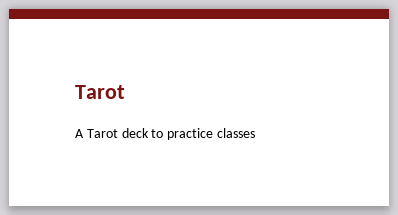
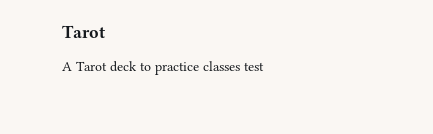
- A Tarot deck to practice classes
+ A Tarot deck to practice classes test

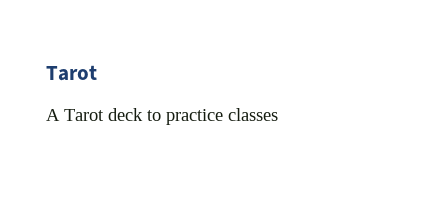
- A Tarot deck to practice classes test
+ A Tarot deck to practice classes

